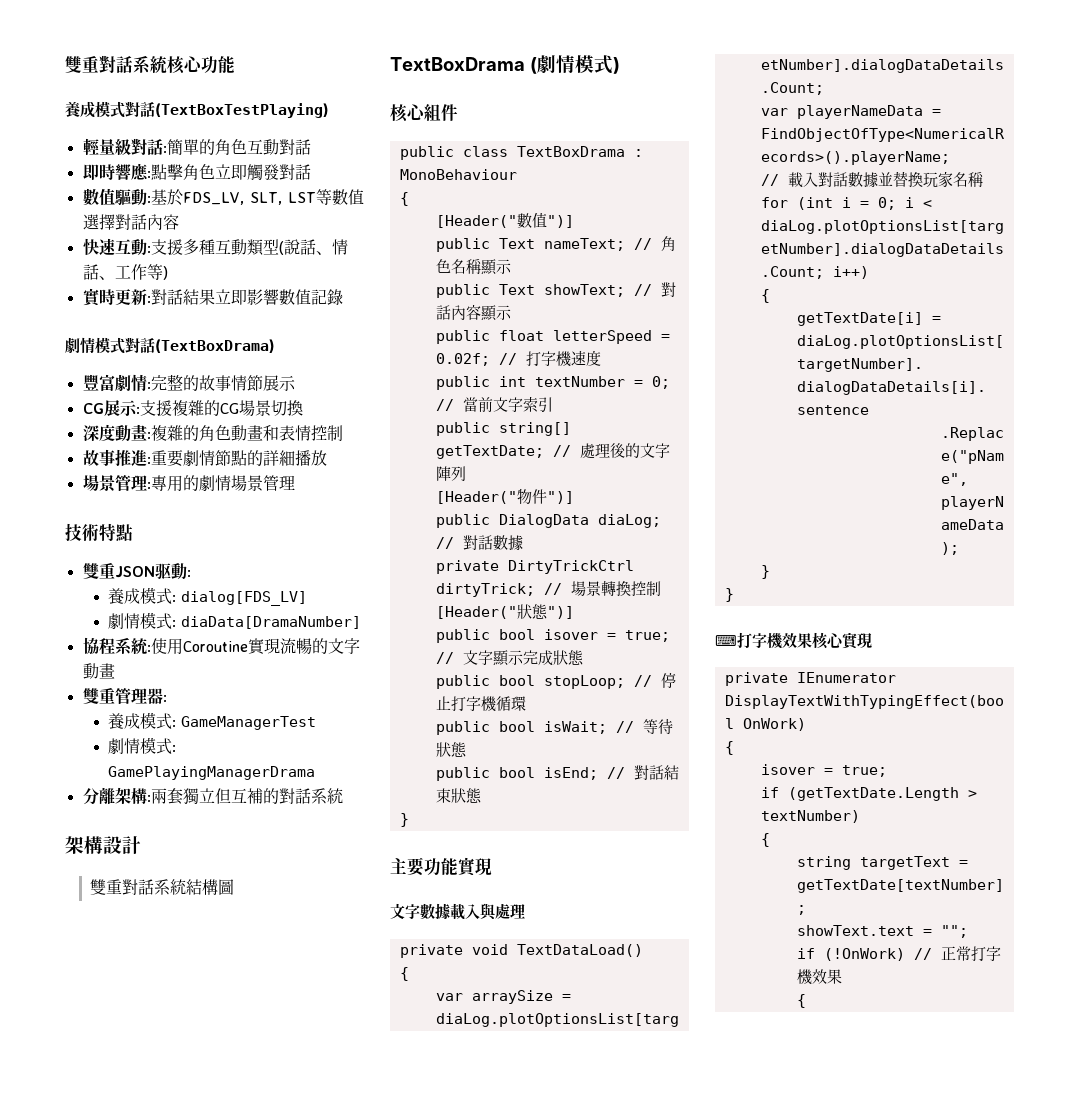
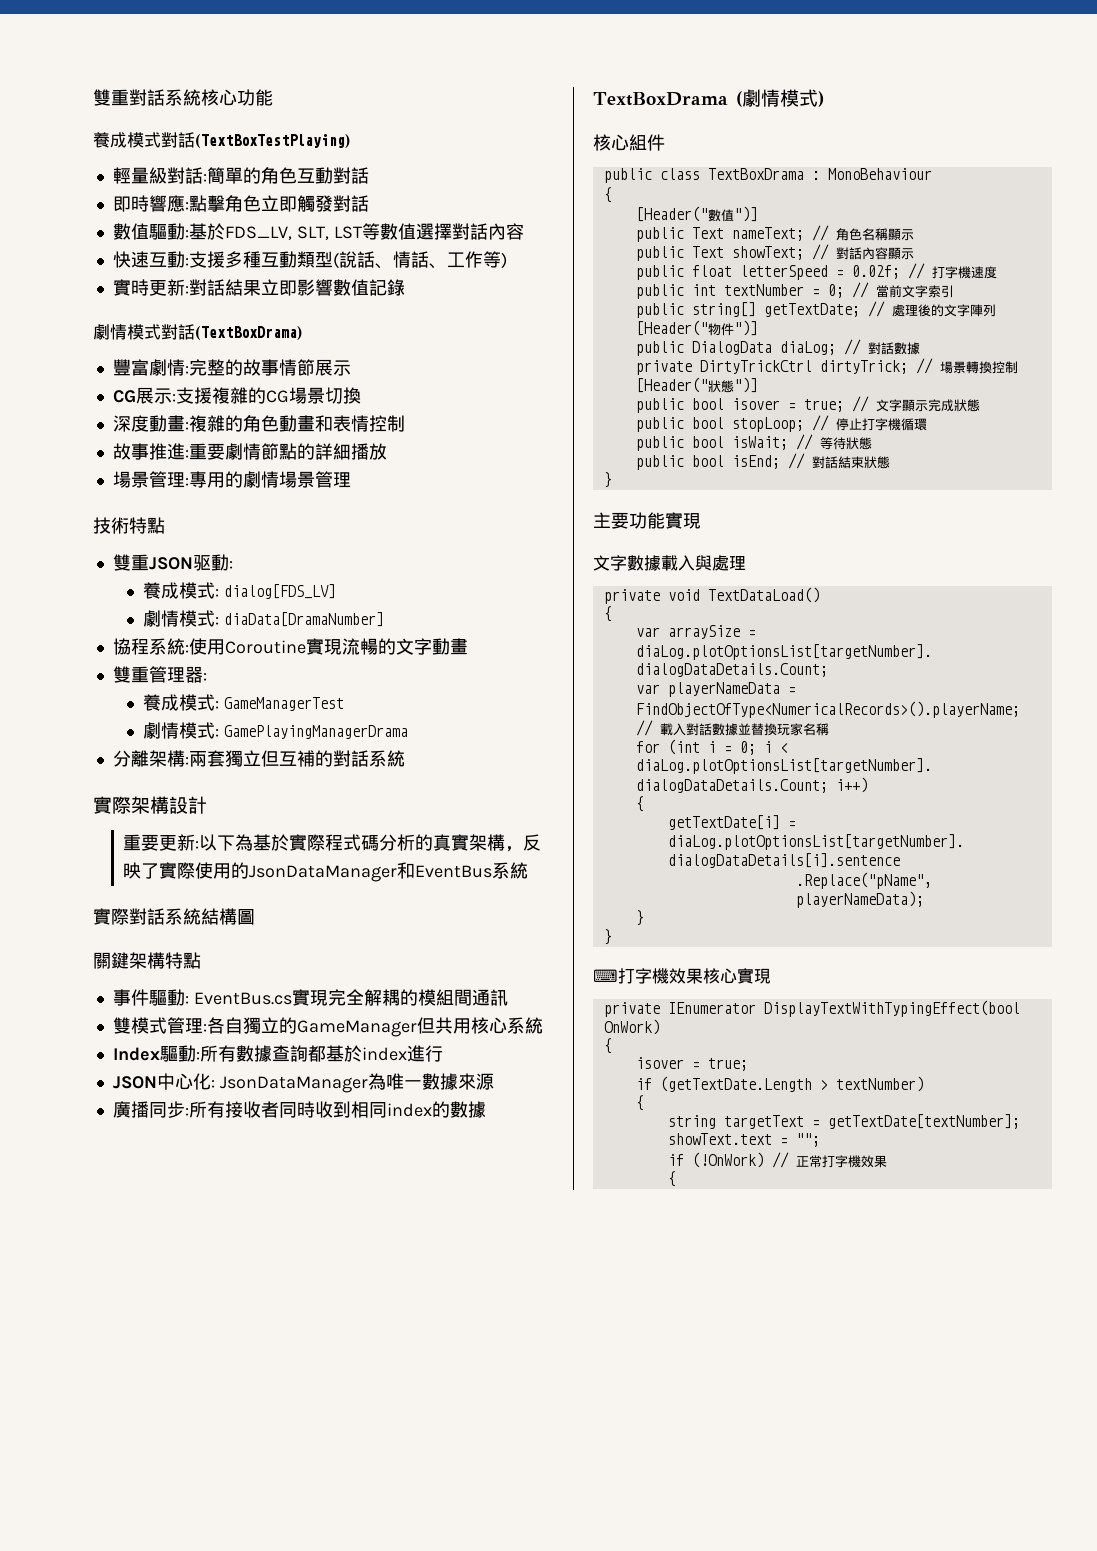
- 架構設計
+ 實際架構設計
- 雙重對話系統結構圖
+ 重要更新:以下為基於實際程式碼分析的真實架構，反映了實際使用的JsonDataManager和EventBus系統
+ 實際對話系統結構圖
+ 關鍵架構特點
+ 事件驅動: EventBus.cs實現完全解耦的模組間通訊
+ 雙模式管理:各自獨立的GameManager但共用核心系統
+ Index驅動:所有數據查詢都基於index進行
+ JSON中心化: JsonDataManager為唯一數據來源
+ 廣播同步:所有接收者同時收到相同index的數據

